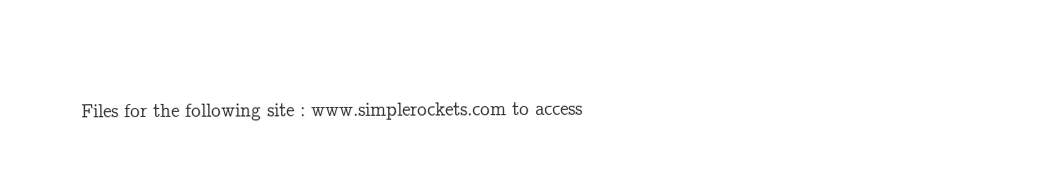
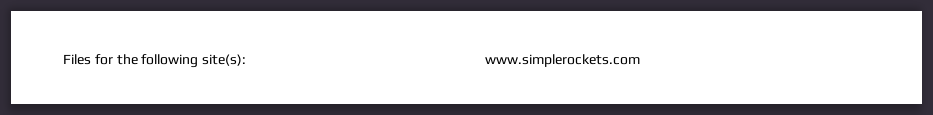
- Files for the following site : www.simplerockets.com to access
+ Files for the following site(s):
+ www.simplerockets.com

